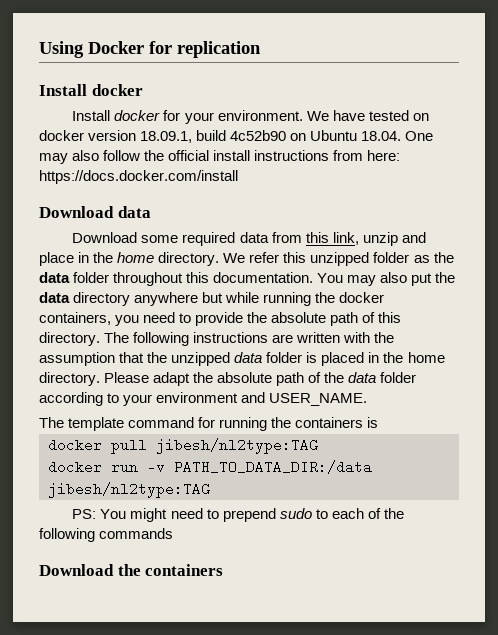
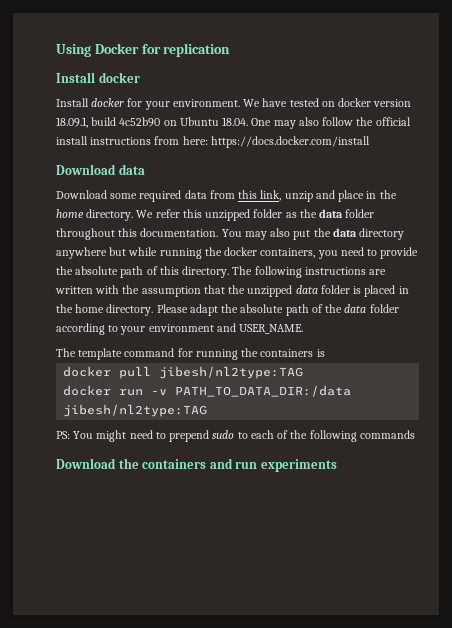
- Download the containers
+ Download the containers and run experiments

